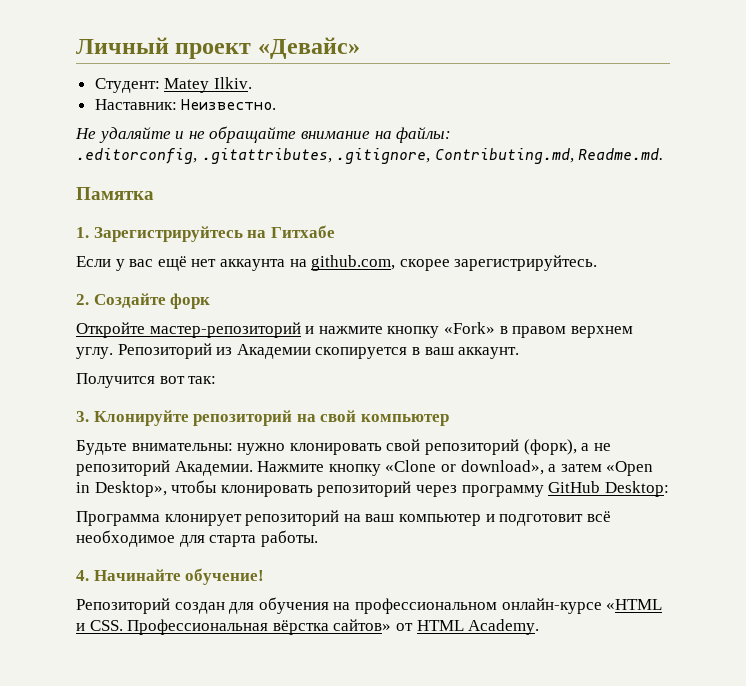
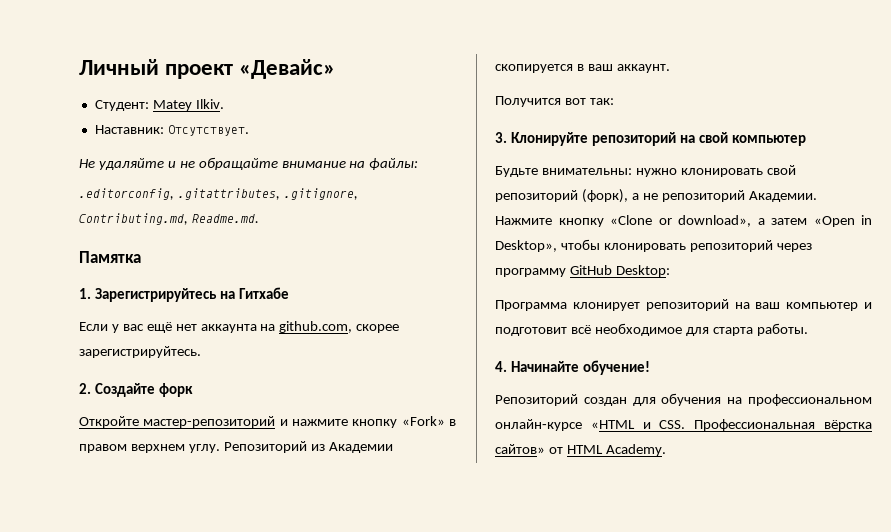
- Наставник: Неизвестно.
+ Наставник: Отсутствует.

